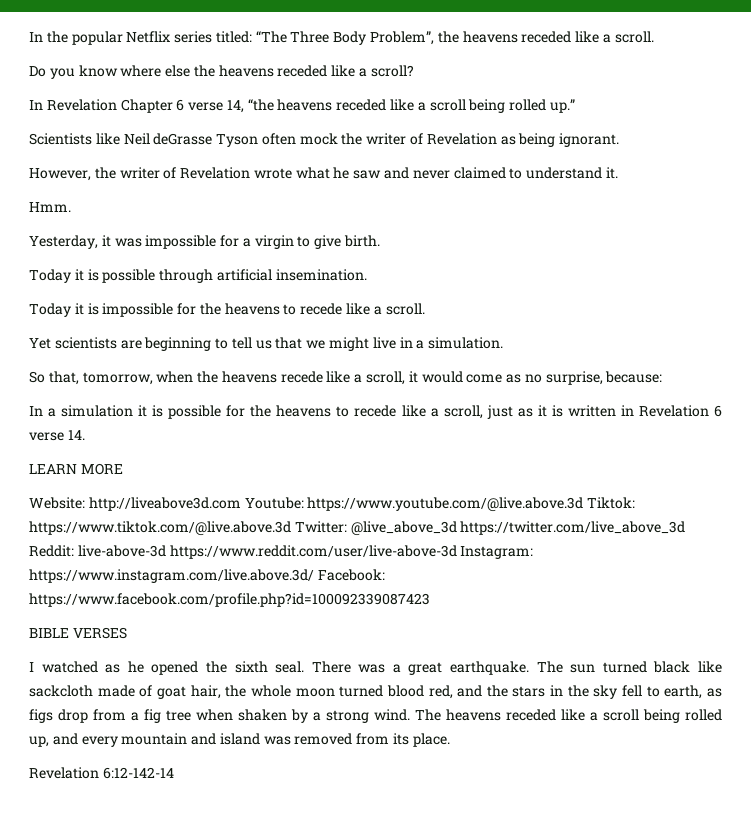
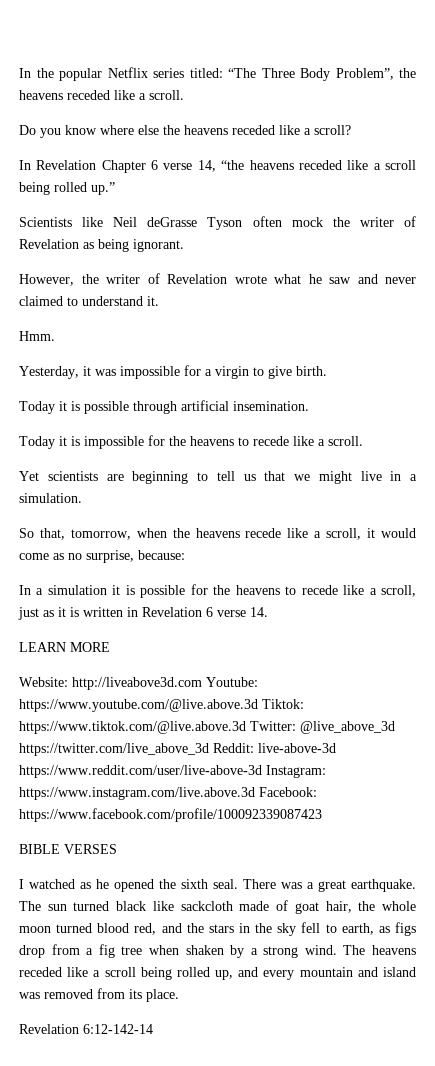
- Website: http://liveabove3d.com Youtube: https://www.youtube.com/@live.above.3d Tiktok: https://www.tiktok.com/@live.above.3d Twitter: @live_above_3d https://twitter.com/live_above_3d Reddit: live-above-3d https://www.reddit.com/user/live-above-3d Instagram: https://www.instagram.com/live.above.3d/ Facebook: https://www.facebook.com/profile.php?id=100092339087423
+ Website: http://liveabove3d.com Youtube: https://www.youtube.com/@live.above.3d Tiktok: https://www.tiktok.com/@live.above.3d Twitter: @live_above_3d https://twitter.com/live_above_3d Reddit: live-above-3d https://www.reddit.com/user/live-above-3d Instagram: https://www.instagram.com/live.above.3d Facebook: https://www.facebook.com/profile/100092339087423

